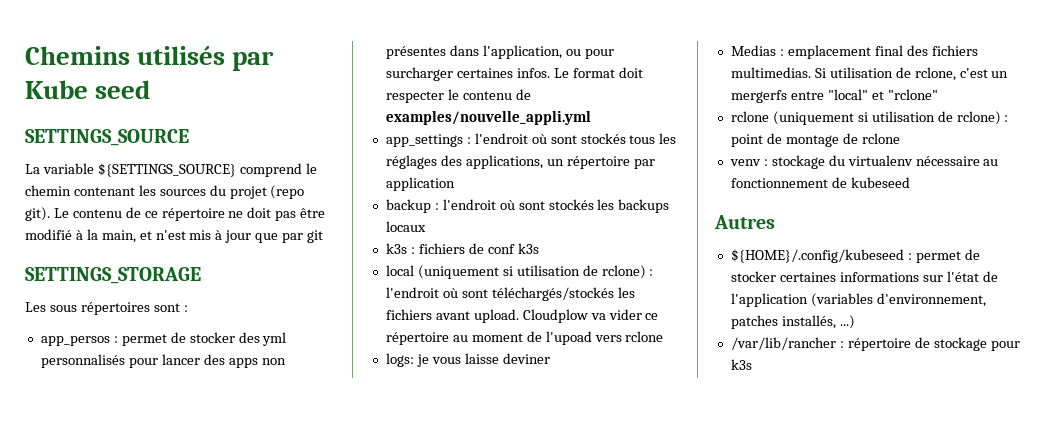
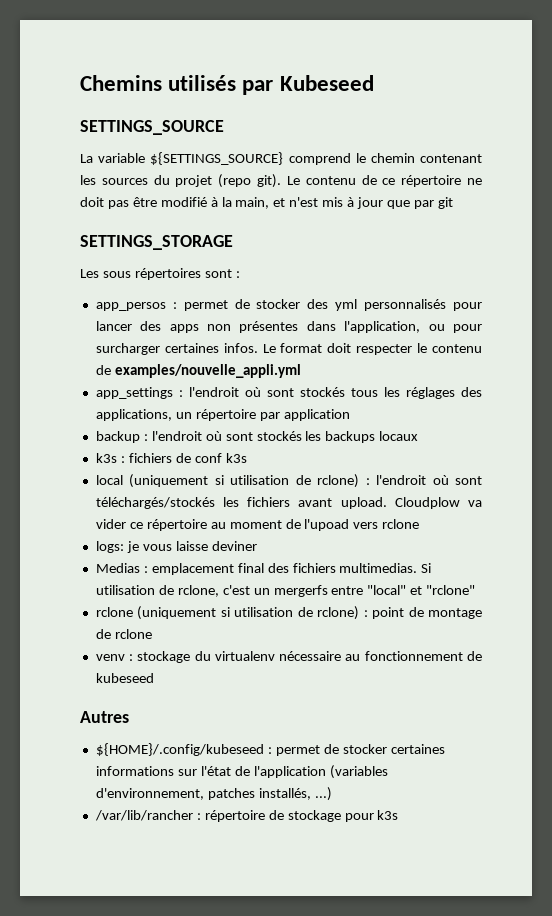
- Chemins utilisés par Kube seed
+ Chemins utilisés par Kubeseed

